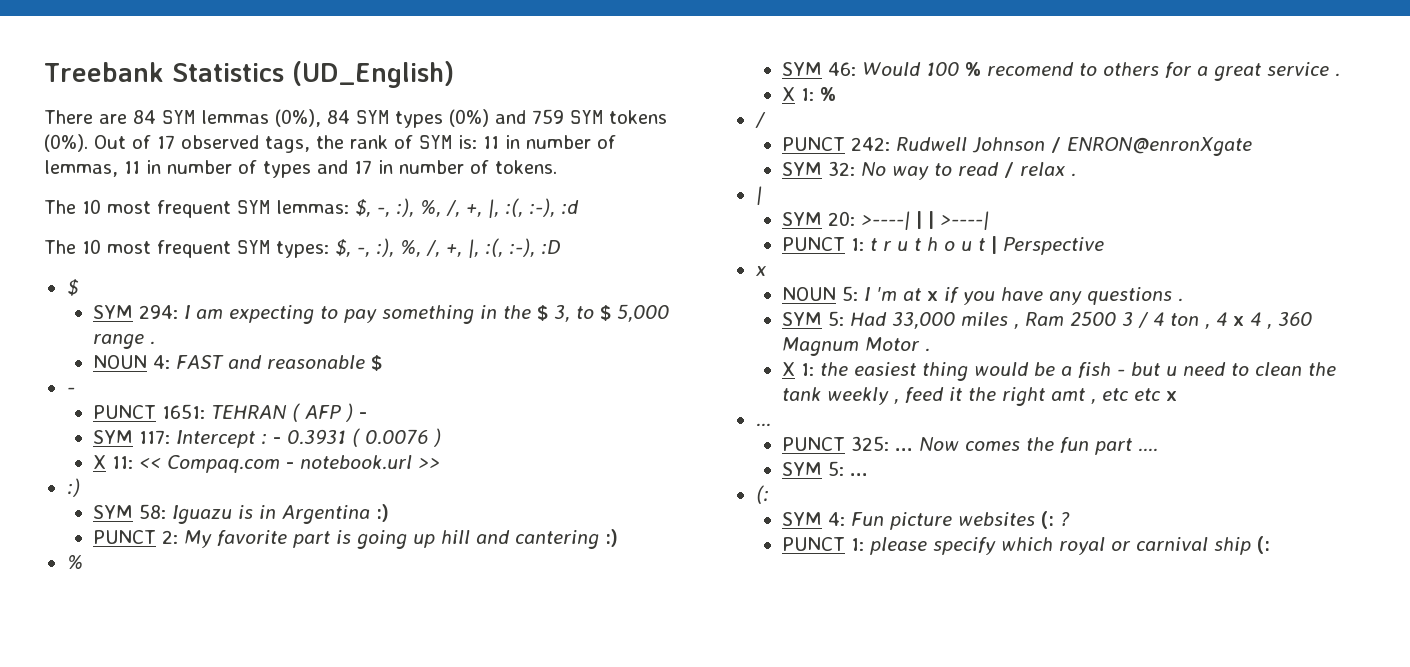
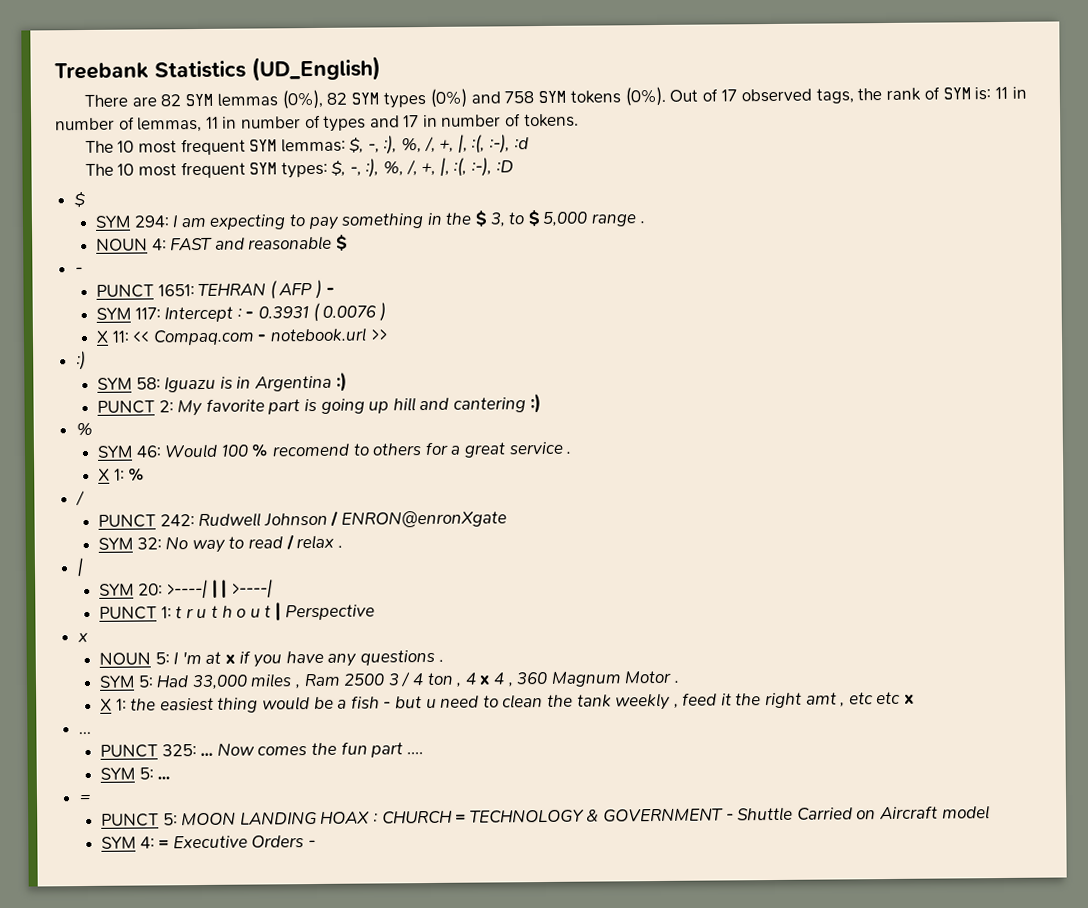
- There are 84 SYM lemmas (0%), 84 SYM types (0%) and 759 SYM tokens (0%).
+ There are 82 SYM lemmas (0%), 82 SYM types (0%) and 758 SYM tokens (0%).
  SYM 5: ...
- (:
- SYM 4: Fun picture websites (: ?
- PUNCT 1: please specify which royal or carnival ship (:
+ =
+ PUNCT 5: MOON LANDING HOAX : CHURCH = TECHNOLOGY & GOVERNMENT - Shuttle Carried on Aircraft model
+ SYM 4: = Executive Orders -

